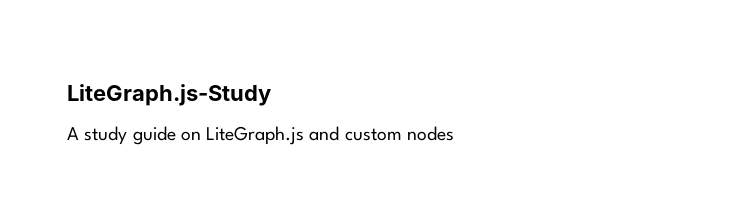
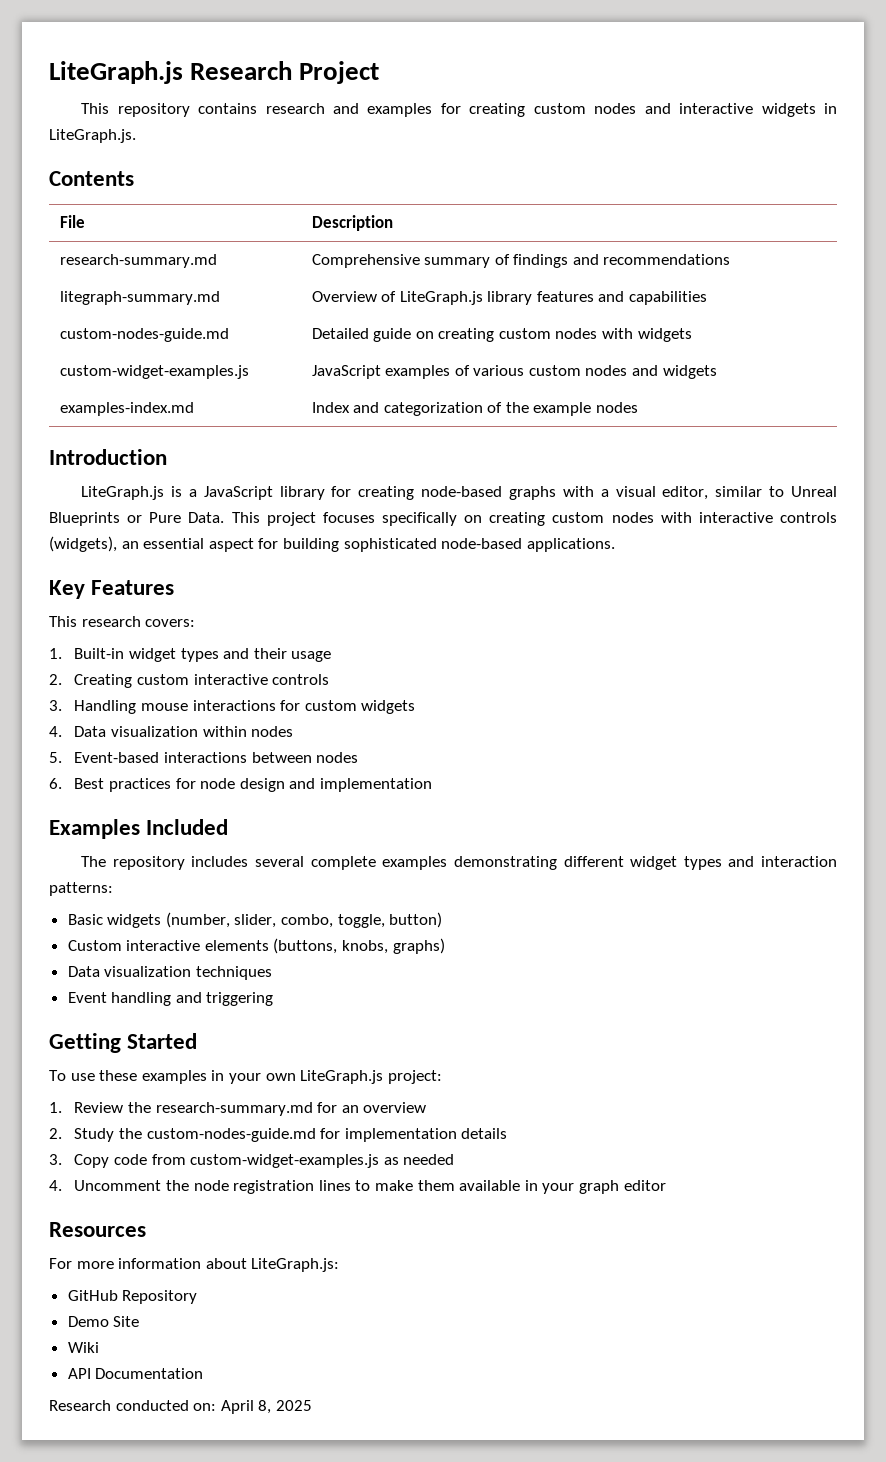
- LiteGraph.js-Study
- A study guide on LiteGraph.js and custom nodes
+ LiteGraph.js Research Project
+ This repository contains research and examples for creating custom nodes and interactive widgets in LiteGraph.js.
+ Contents
+ File | Description
+ research-summary.md | Comprehensive summary of findings and recommendations
+ litegraph-summary.md | Overview of LiteGraph.js library features and capabilities
+ custom-nodes-guide.md | Detailed guide on creating custom nodes with widgets
+ custom-widget-examples.js | JavaScript examples of various custom nodes and widgets
+ examples-index.md | Index and categorization of the example nodes
+ Introduction
+ LiteGraph.js is a JavaScript library for creating node-based graphs with a visual editor, similar to Unreal Blueprints or Pure Data. This project focuses specifically on creating custom nodes with interactive controls (widgets), an essential aspect for building sophisticated node-based applications.
+ Key Features
+ This research covers:
+ 1. Built-in widget types and their usage
+ 2. Creating custom interactive controls
+ 3. Handling mouse interactions for custom widgets
+ 4. Data visualization within nodes
+ 5. Event-based interactions between nodes
+ 6. Best practices for node design and implementation
+ Examples Included
+ The repository includes several complete examples demonstrating different widget types and interaction patterns:
+ Basic widgets (number, slider, combo, toggle, button)
+ Custom interactive elements (buttons, knobs, graphs)
+ Data visualization techniques
+ Event handling and triggering
+ Getting Started
+ To use these examples in your own LiteGraph.js project:
+ 1. Review the research-summary.md for an overview
+ 2. Study the custom-nodes-guide.md for implementation details
+ 3. Copy code from custom-widget-examples.js as needed
+ 4. Uncomment the node registration lines to make them available in your graph editor
+ Resources
+ For more information about LiteGraph.js:
+ GitHub Repository
+ Demo Site
+ Wiki
+ API Documentation
+ Research conducted on: April 8, 2025

